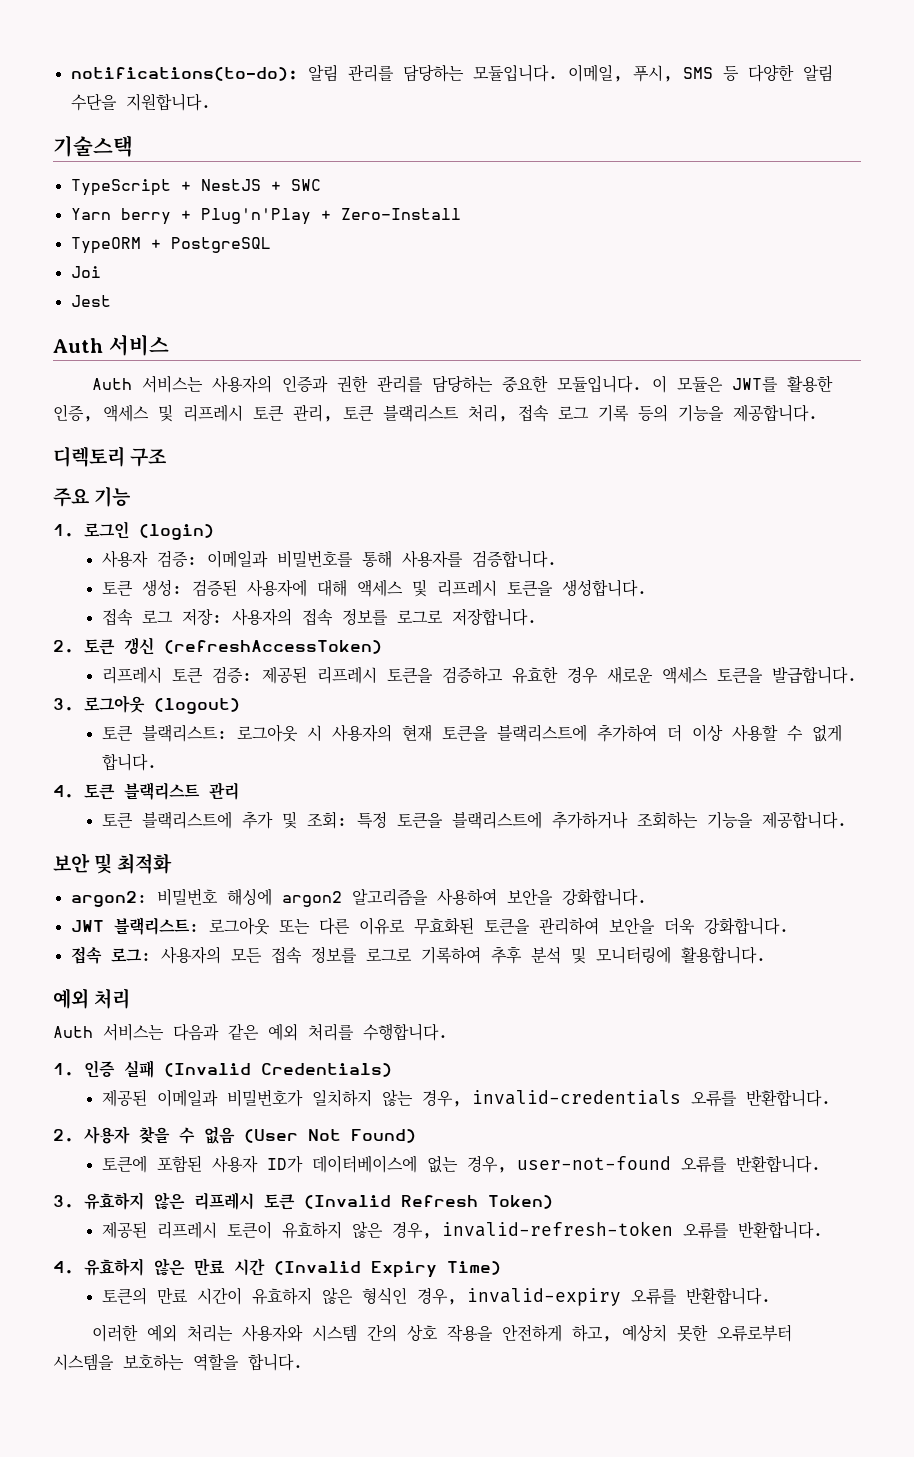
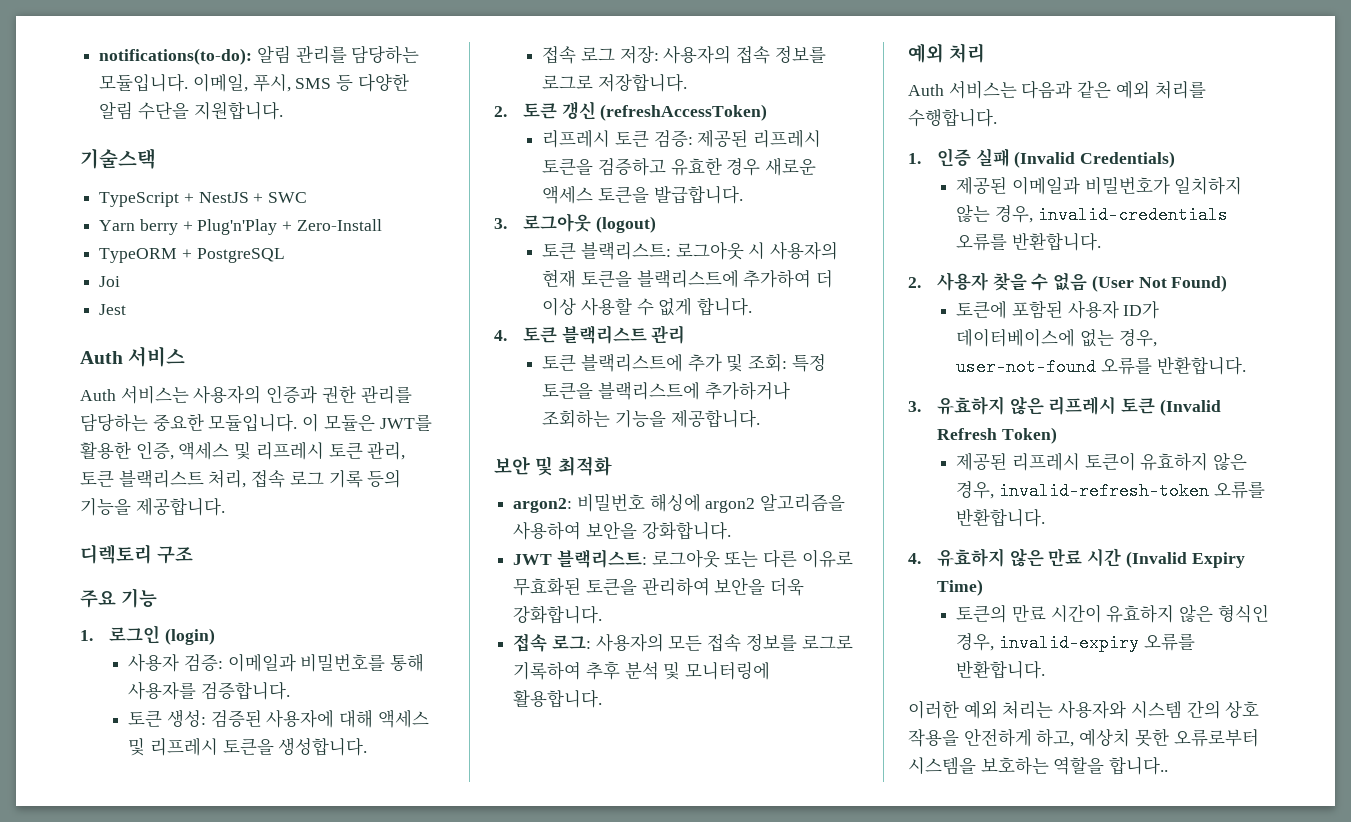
- 이러한 예외 처리는 사용자와 시스템 간의 상호 작용을 안전하게 하고, 예상치 못한 오류로부터 시스템을 보호하는 역할을 합니다.
+ 이러한 예외 처리는 사용자와 시스템 간의 상호 작용을 안전하게 하고, 예상치 못한 오류로부터 시스템을 보호하는 역할을 합니다..

